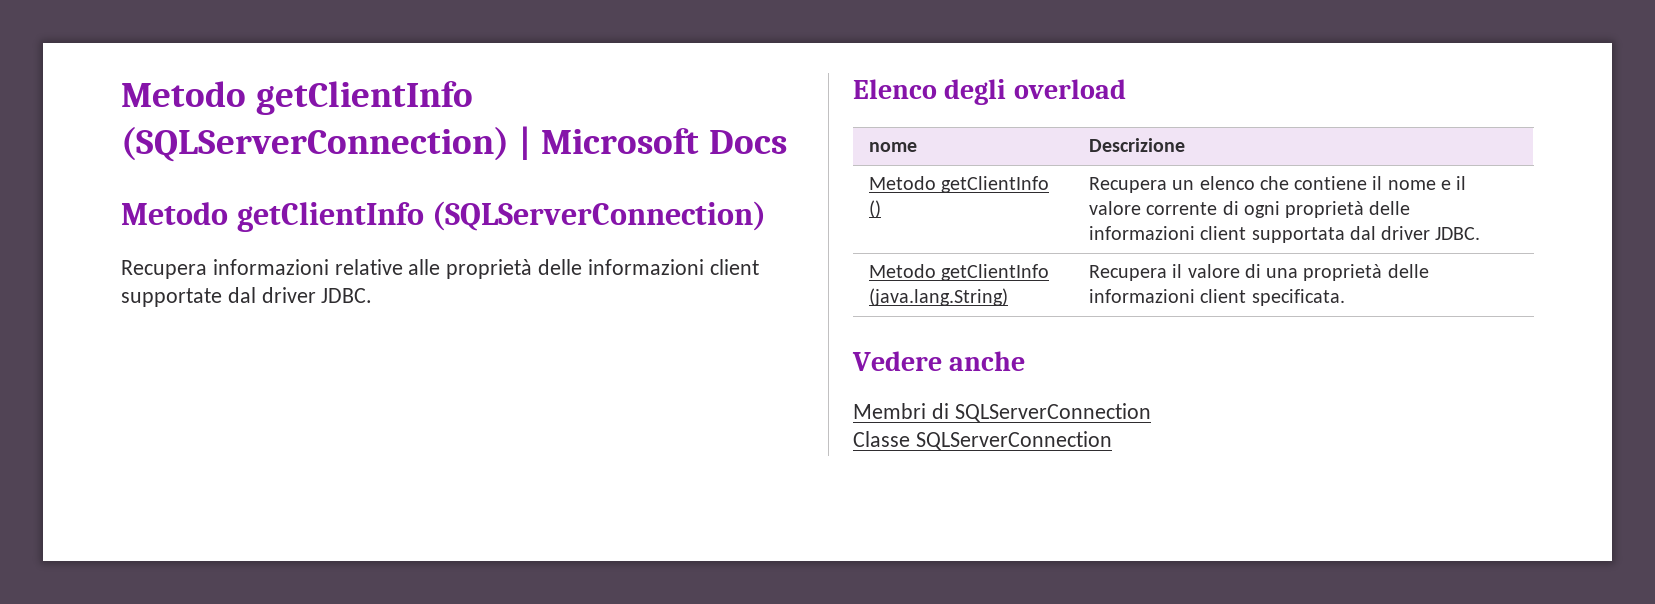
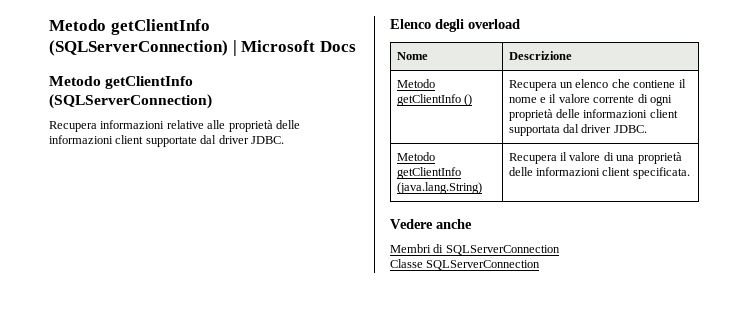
- nome | Descrizione
+ Nome | Descrizione

